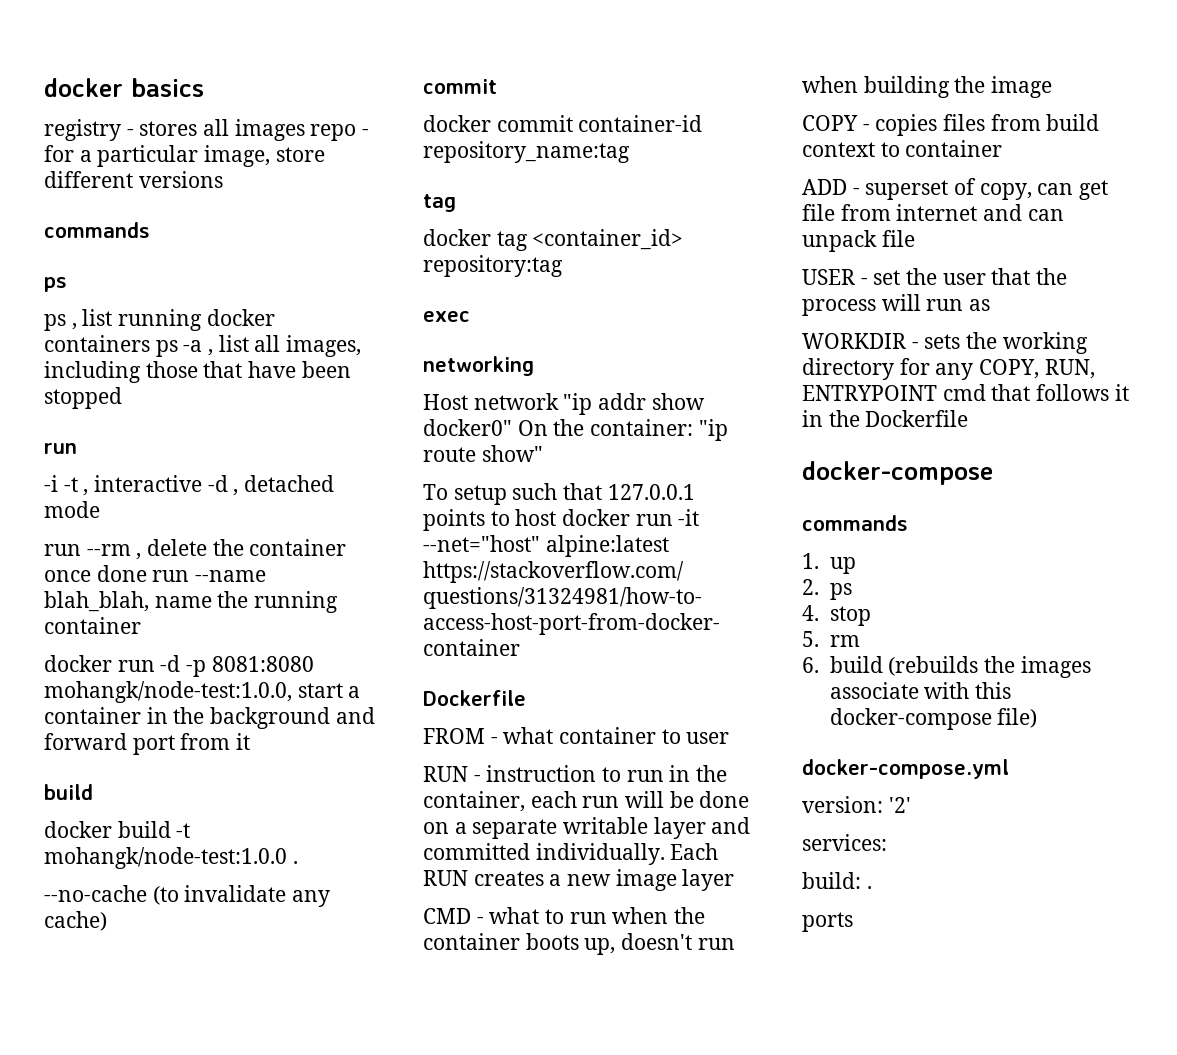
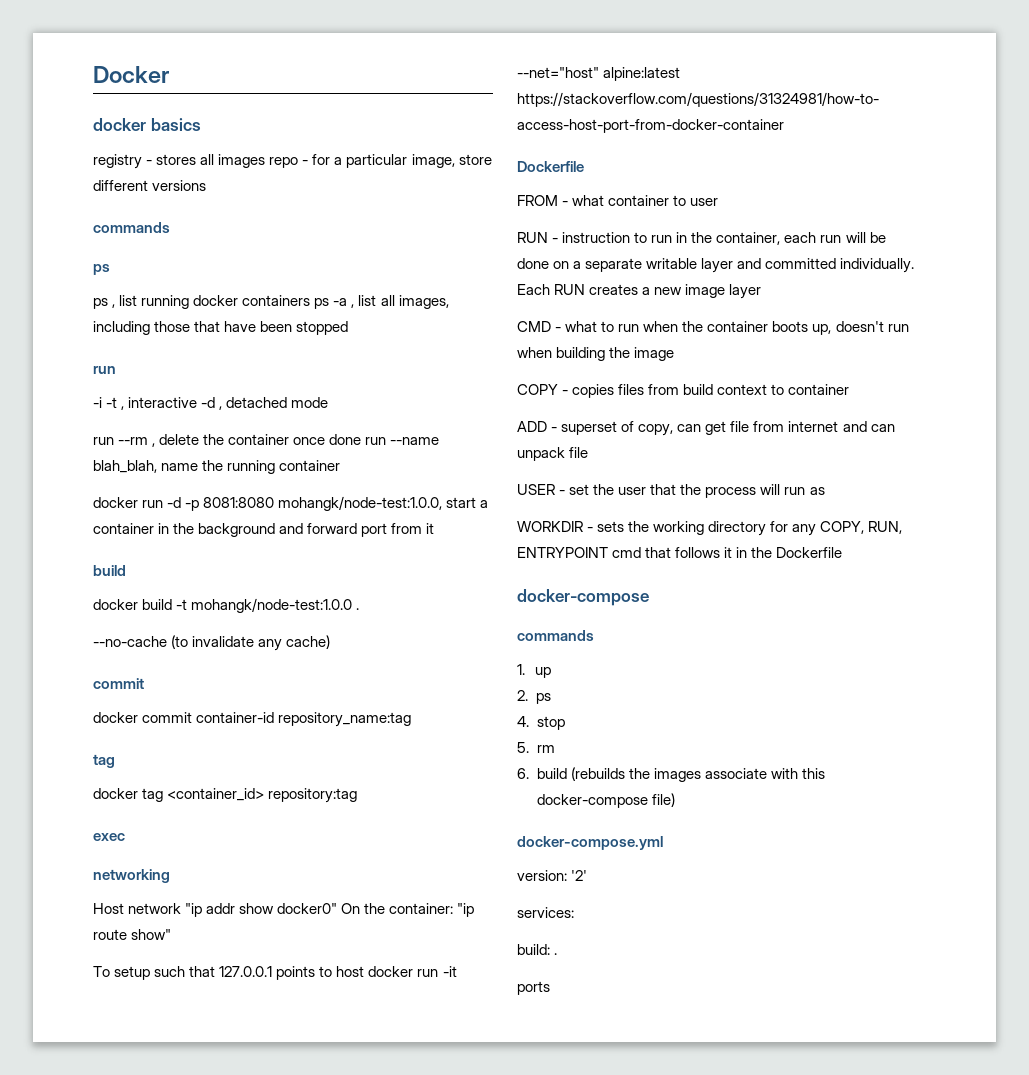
+ Docker

